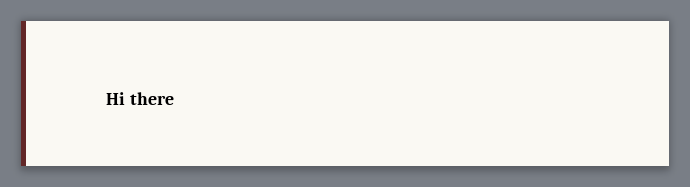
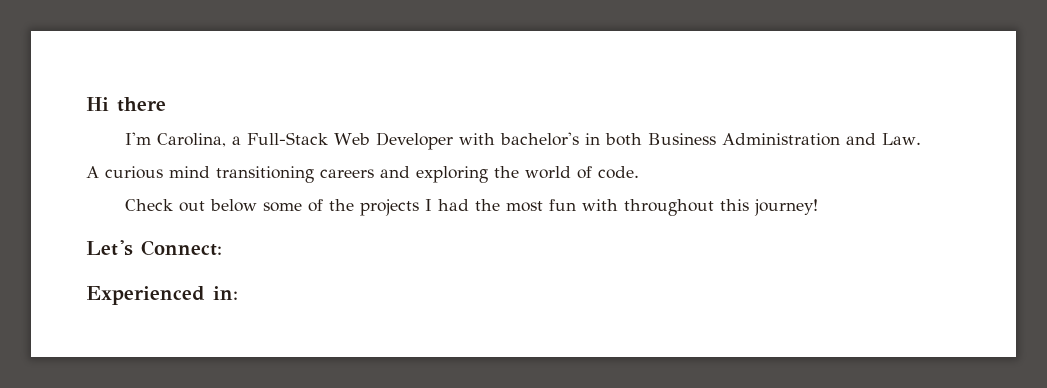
+ I'm Carolina, a Full-Stack Web Developer with bachelor's in both Business Administration and Law.
+ A curious mind transitioning careers and exploring the world of code.
+ Check out below some of the projects I had the most fun with throughout this journey!
+ Let's Connect:
+ Experienced in:

